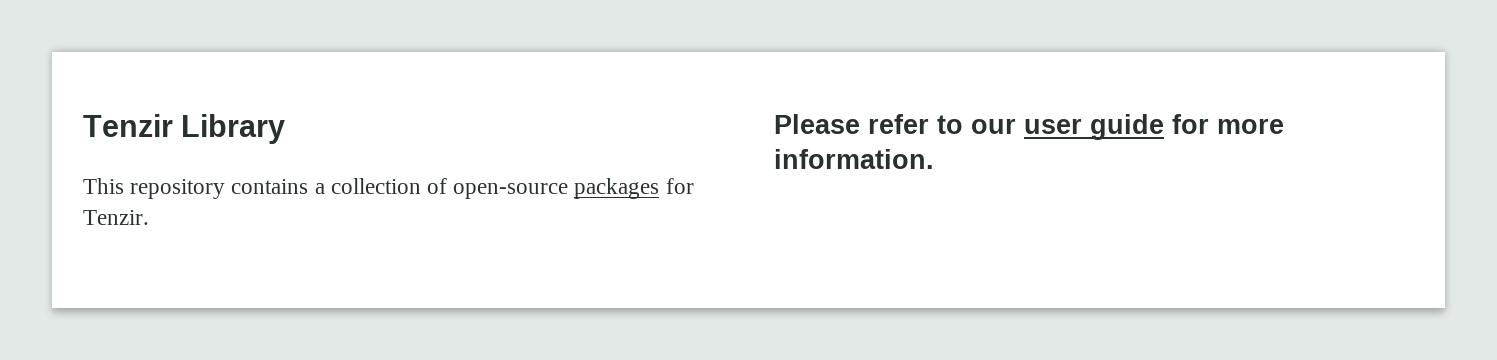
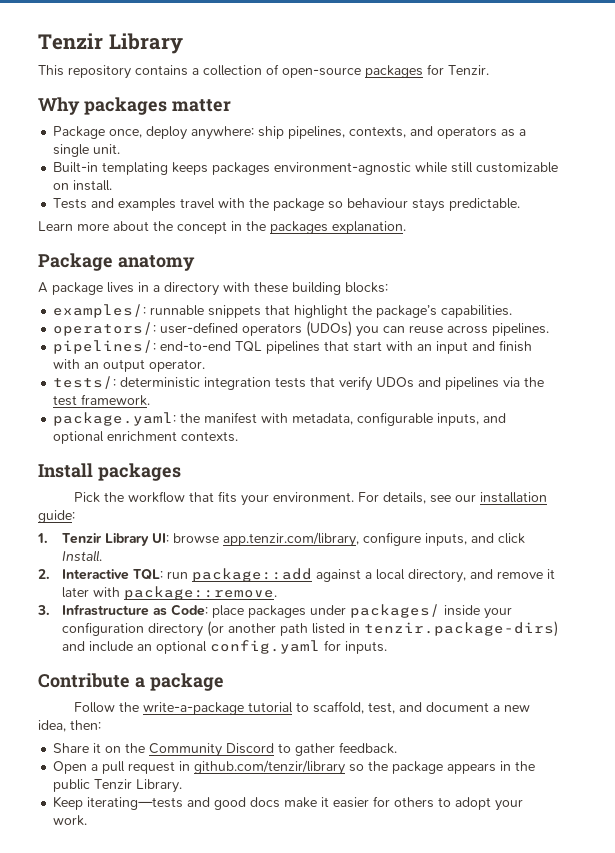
- Please refer to our user guide for more information.
+ Why packages matter
+ Package once, deploy anywhere: ship pipelines, contexts, and operators as a single unit.
+ Built-in templating keeps packages environment-agnostic while still customizable on install.
+ Tests and examples travel with the package so behaviour stays predictable.
+ Learn more about the concept in the packages explanation.
+ Package anatomy
+ A package lives in a directory with these building blocks:
+ examples/: runnable snippets that highlight the package’s capabilities.
+ operators/: user-defined operators (UDOs) you can reuse across pipelines.
+ pipelines/: end-to-end TQL pipelines that start with an input and finish with an output operator.
+ tests/: deterministic integration tests that verify UDOs and pipelines via the test framework.
+ package.yaml: the manifest with metadata, configurable inputs, and optional enrichment contexts.
+ Install packages
+ Pick the workflow that fits your environment. For details, see our installation guide:
+ 1. Tenzir Library UI: browse app.tenzir.com/library, configure inputs, and click Install.
+ 2. Interactive TQL: run package::add against a local directory, and remove it later with package::remove.
+ 3. Infrastructure as Code: place packages under packages/ inside your configuration directory (or another path listed in tenzir.package-dirs) and include an optional config.yaml for inputs.
+ Contribute a package
+ Follow the write-a-package tutorial to scaffold, test, and document a new idea, then:
+ Share it on the Community Discord to gather feedback.
+ Open a pull request in github.com/tenzir/library so the package appears in the public Tenzir Library.
+ Keep iterating—tests and good docs make it easier for others to adopt your work.

